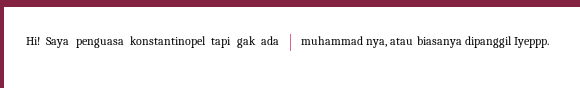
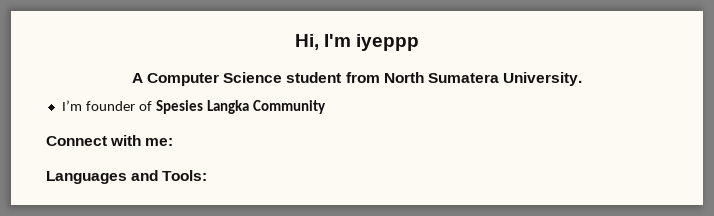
- Hi! Saya penguasa konstantinopel tapi gak ada muhammad nya, atau biasanya dipanggil Iyeppp.
+ Hi, I'm iyeppp
+ A Computer Science student from North Sumatera University.
+ I’m founder of Spesies Langka Community
+ Connect with me:
+ Languages and Tools:

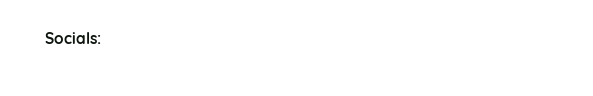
- Hi, I'm iyeppp
- A Computer Science student from North Sumatera University.
- I’m founder of Spesies Langka Community
- Connect with me:
- Languages and Tools:
+ Socials:

